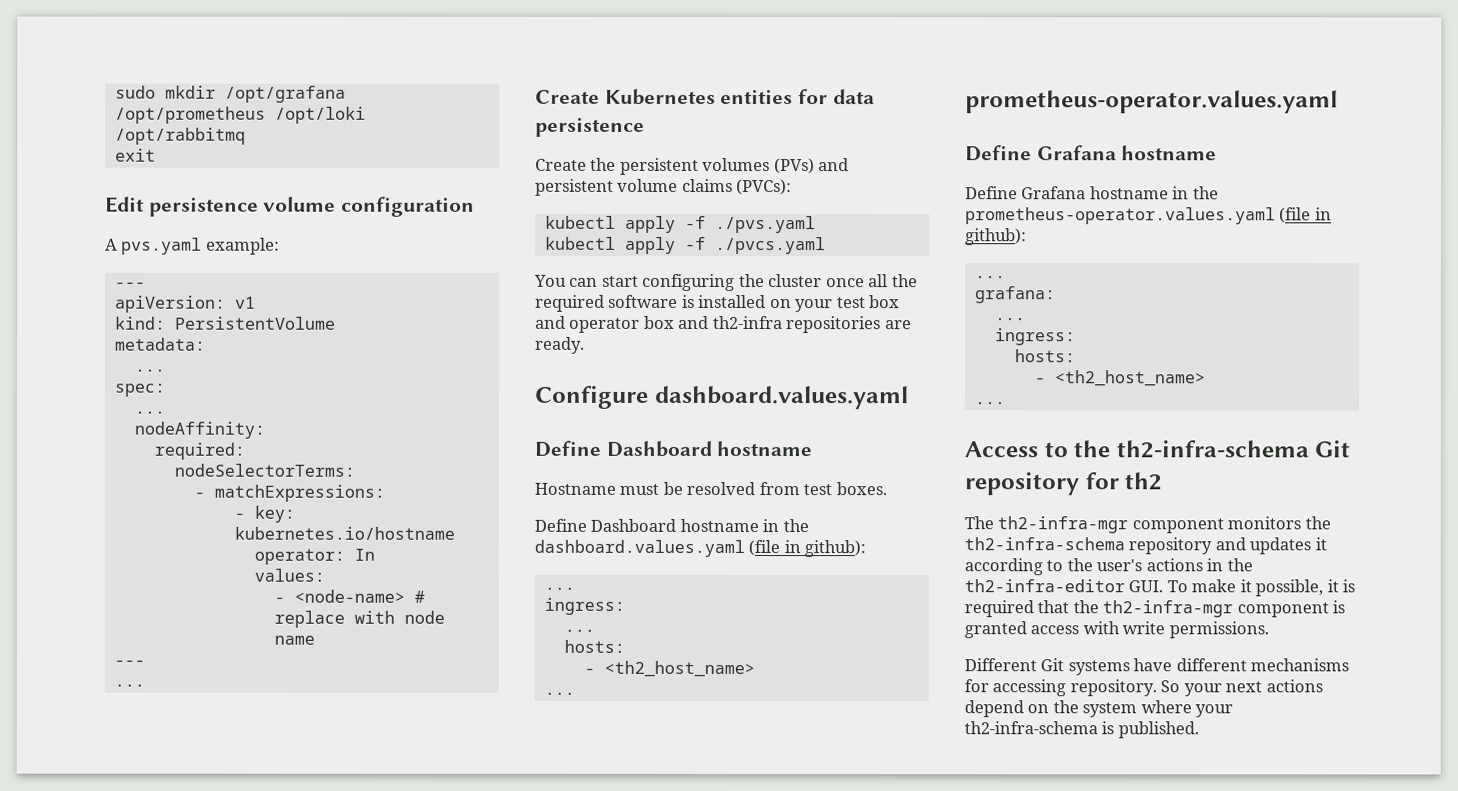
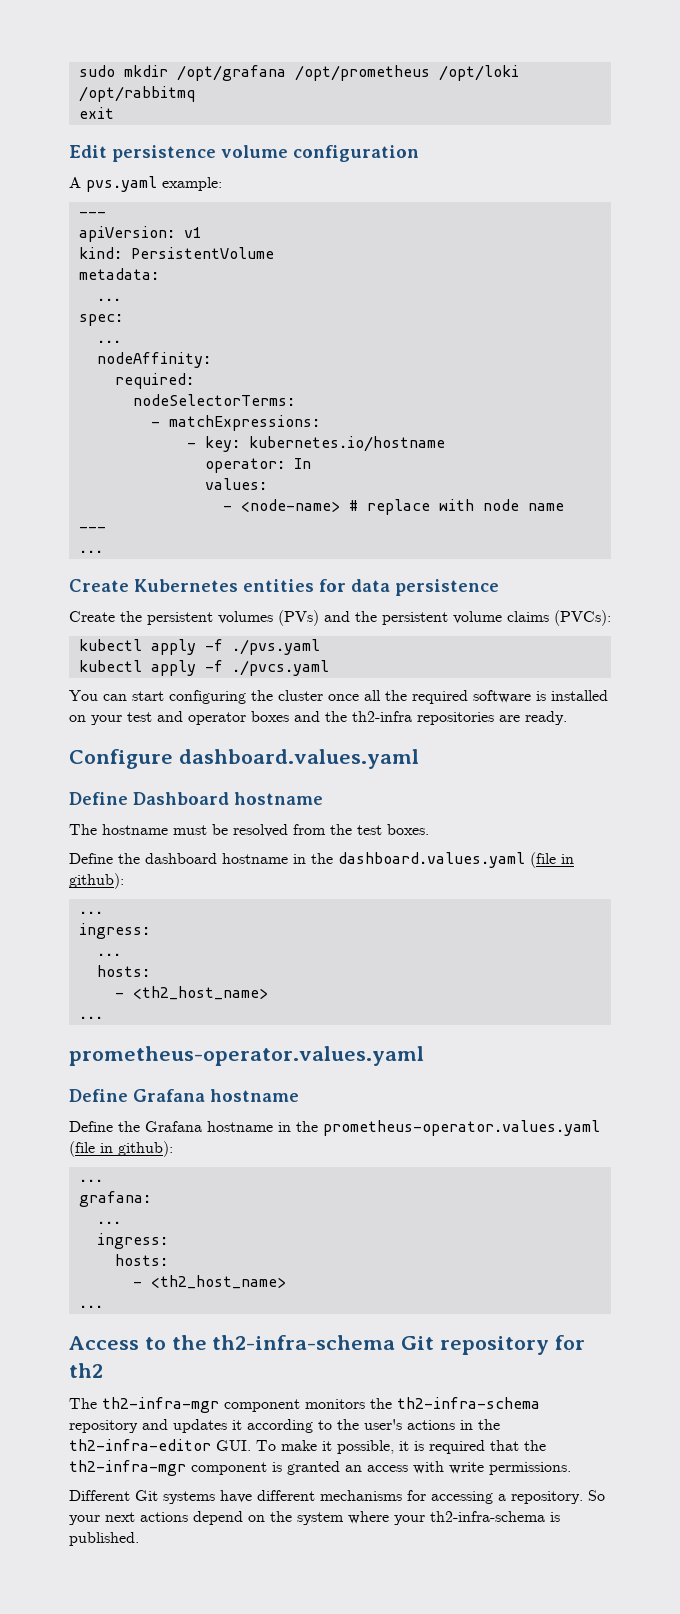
- Create the persistent volumes (PVs) and persistent volume claims (PVCs):
+ Create the persistent volumes (PVs) and the persistent volume claims (PVCs):
- You can start configuring the cluster once all the required software is installed on your test box and operator box and th2-infra repositories are ready.
+ You can start configuring the cluster once all the required software is installed on your test and operator boxes and the th2-infra repositories are ready.
- Hostname must be resolved from test boxes.
+ The hostname must be resolved from the test boxes.
- Define Dashboard hostname in the dashboard.values.yaml (file in github):
+ Define the dashboard hostname in the dashboard.values.yaml (file in github):
- Define Grafana hostname in the prometheus-operator.values.yaml (file in github):
+ Define the Grafana hostname in the prometheus-operator.values.yaml (file in github):
- The th2-infra-mgr component monitors the th2-infra-schema repository and updates it according to the user's actions in the th2-infra-editor GUI. To make it possible, it is required that the th2-infra-mgr component is granted access with write permissions.
+ The th2-infra-mgr component monitors the th2-infra-schema repository and updates it according to the user's actions in the th2-infra-editor GUI. To make it possible, it is required that the th2-infra-mgr component is granted an access with write permissions.
- Different Git systems have different mechanisms for accessing repository.
+ Different Git systems have different mechanisms for accessing a repository.

